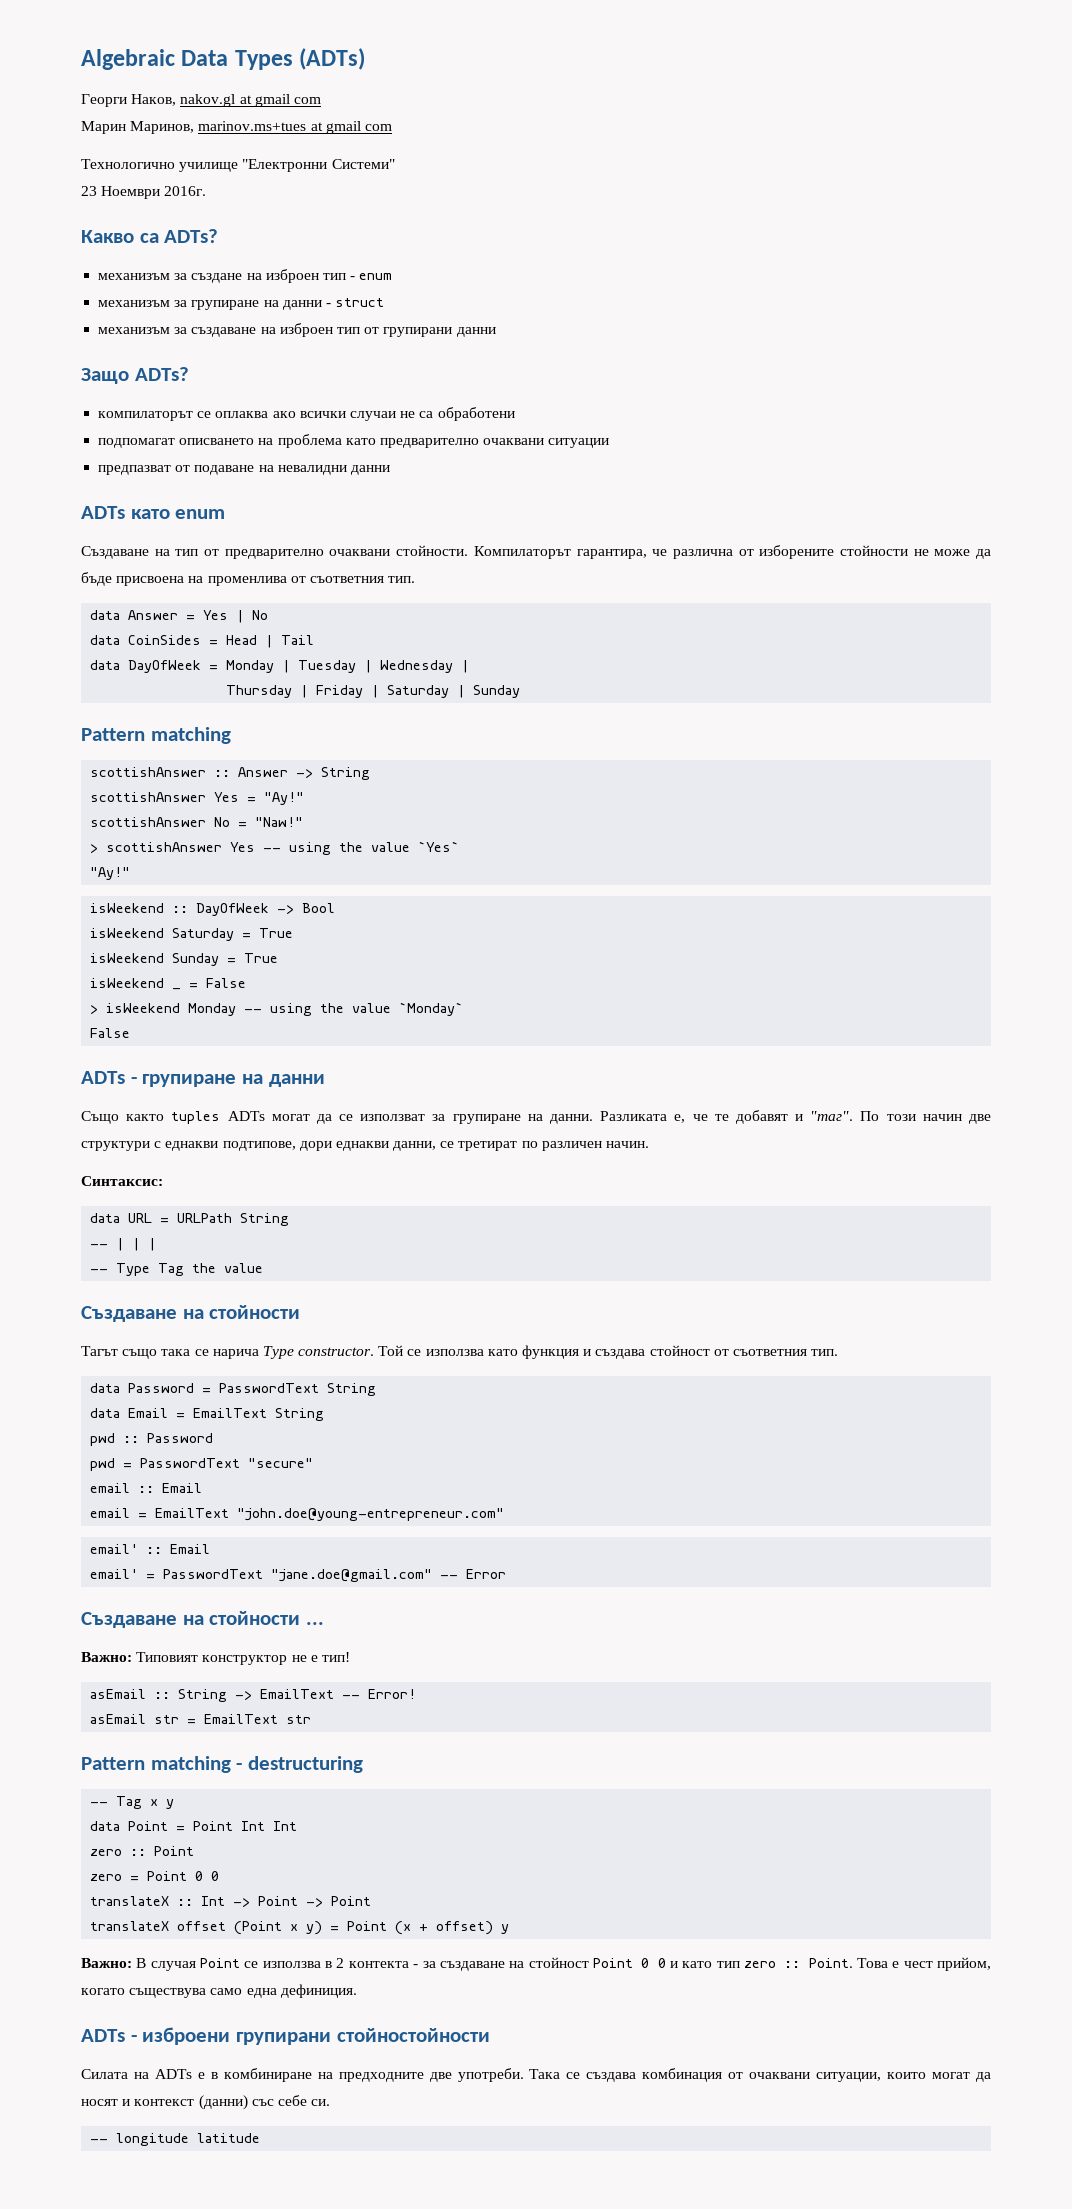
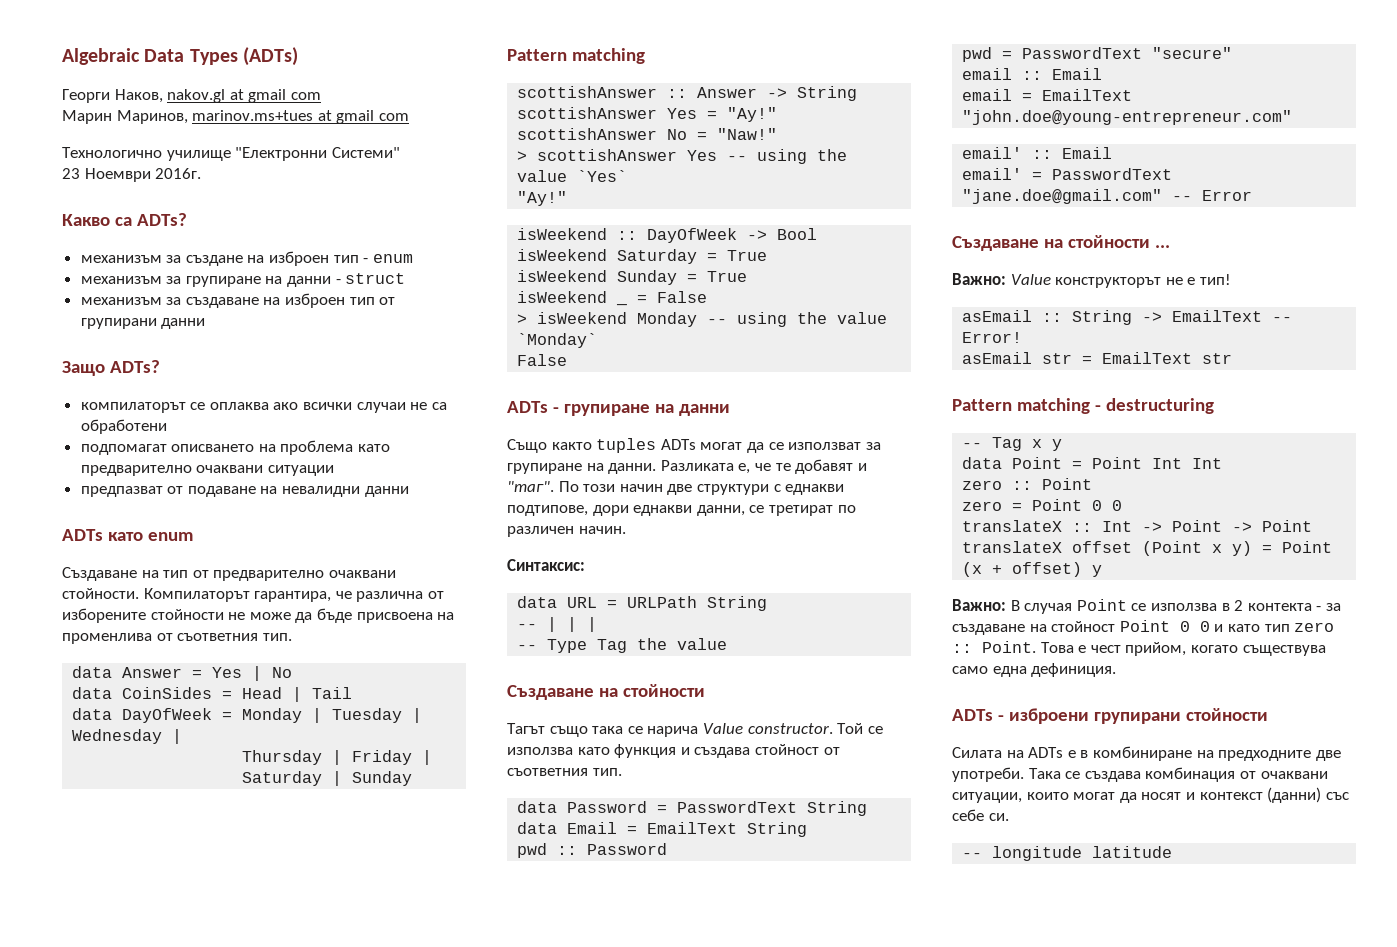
- Тагът също така се нарича Type constructor.
+ Тагът също така се нарича Value constructor.
- Важно: Типовият конструктор не е тип!
+ Важно: Value конструкторът не е тип!
- ADTs - изброени групирани стойностойности
+ ADTs - изброени групирани стойности

